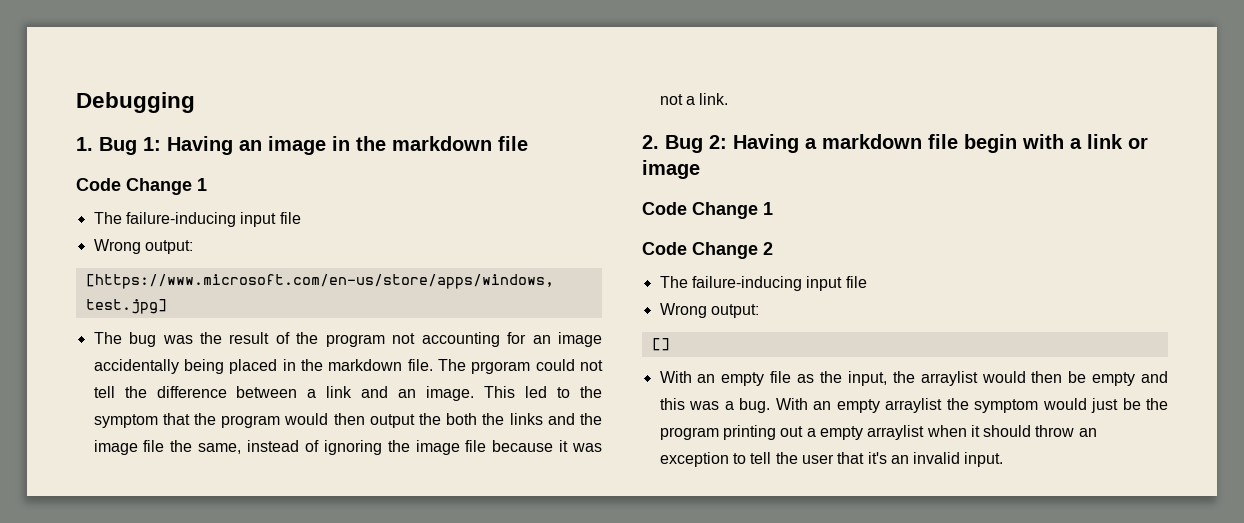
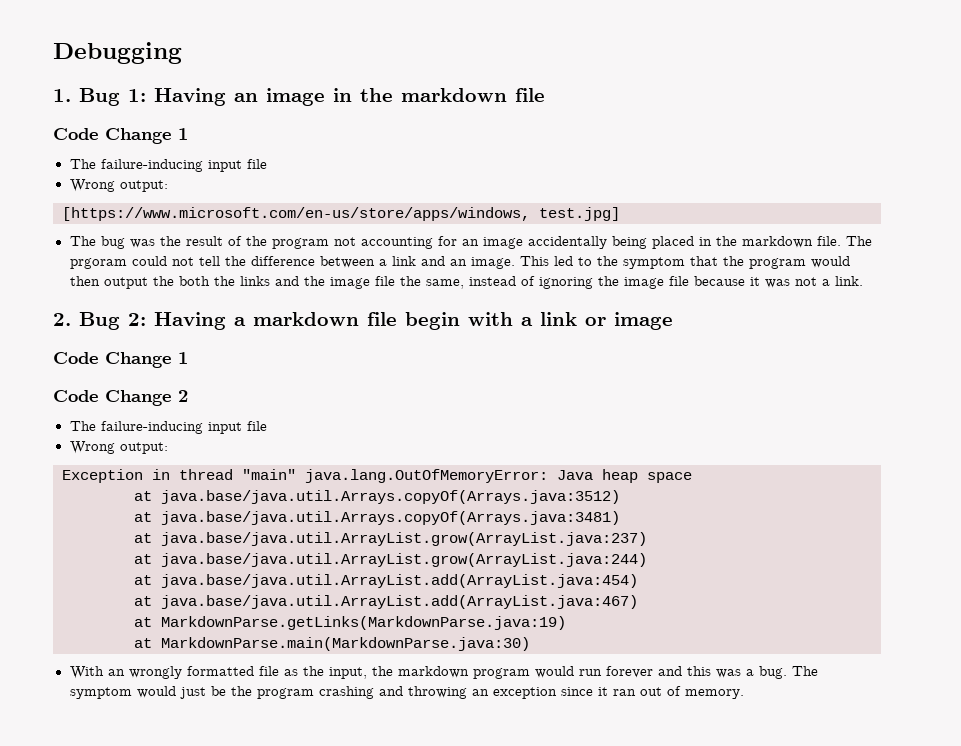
- []
- With an empty file as the input, the arraylist would then be empty and this was a bug.
+ Exception in thread "main" java.lang.OutOfMemoryError: Java heap space
+ at java.base/java.util.Arrays.copyOf(Arrays.java:3512)
+ at java.base/java.util.Arrays.copyOf(Arrays.java:3481)
+ at java.base/java.util.ArrayList.grow(ArrayList.java:237)
+ at java.base/java.util.ArrayList.grow(ArrayList.java:244)
+ at java.base/java.util.ArrayList.add(ArrayList.java:454)
+ at java.base/java.util.ArrayList.add(ArrayList.java:467)
+ at MarkdownParse.getLinks(MarkdownParse.java:19)
+ at MarkdownParse.main(MarkdownParse.java:30)
+ With an wrongly formatted file as the input, the markdown program would run forever and this was a bug.
- With an empty arraylist the symptom would just be the program printing out a empty arraylist when it should throw an exception to tell the user that it's an invalid input.
+ The symptom would just be the program crashing and throwing an exception since it ran out of memory.

